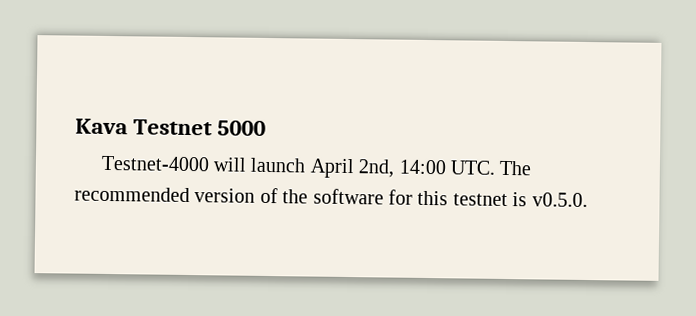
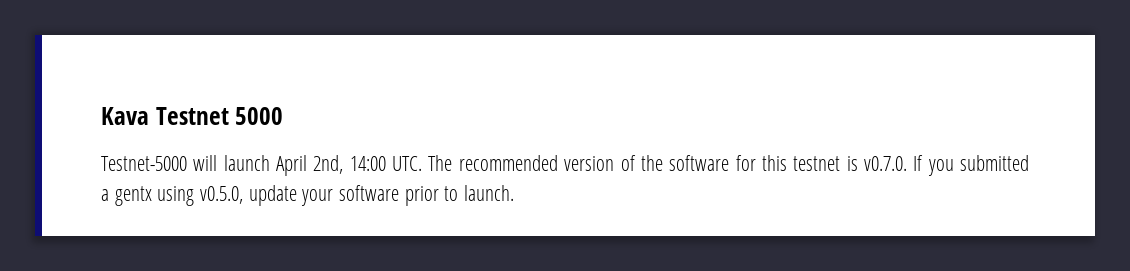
- Testnet-4000 will launch April 2nd, 14:00 UTC. The recommended version of the software for this testnet is v0.5.0.
+ Testnet-5000 will launch April 2nd, 14:00 UTC. The recommended version of the software for this testnet is v0.7.0. If you submitted a gentx using v0.5.0, update your software prior to launch.

